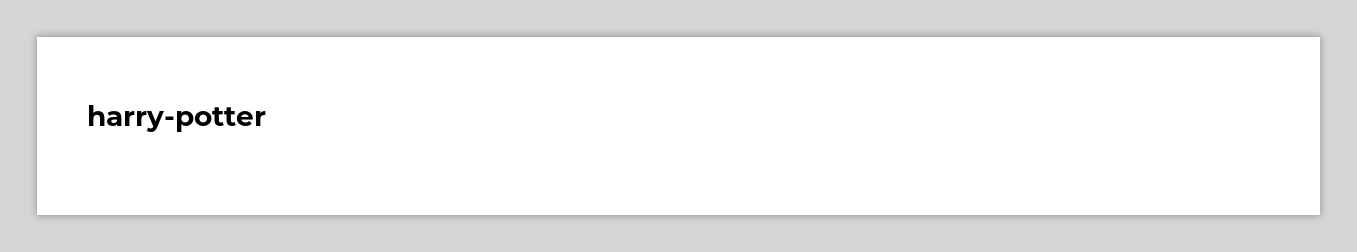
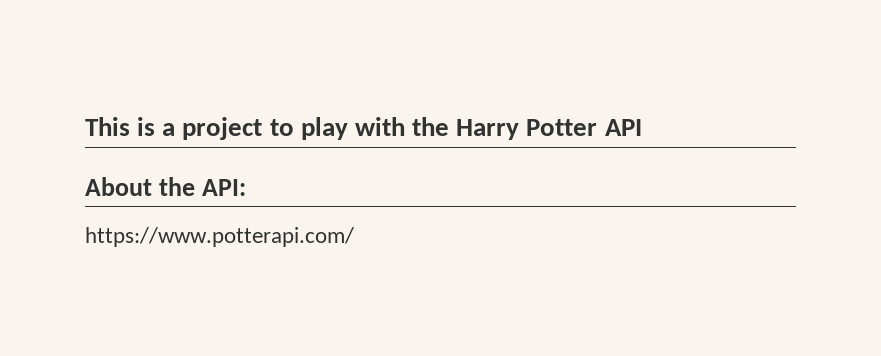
- harry-potter
+ This is a project to play with the Harry Potter API
+ About the API:
+ https://www.potterapi.com/

